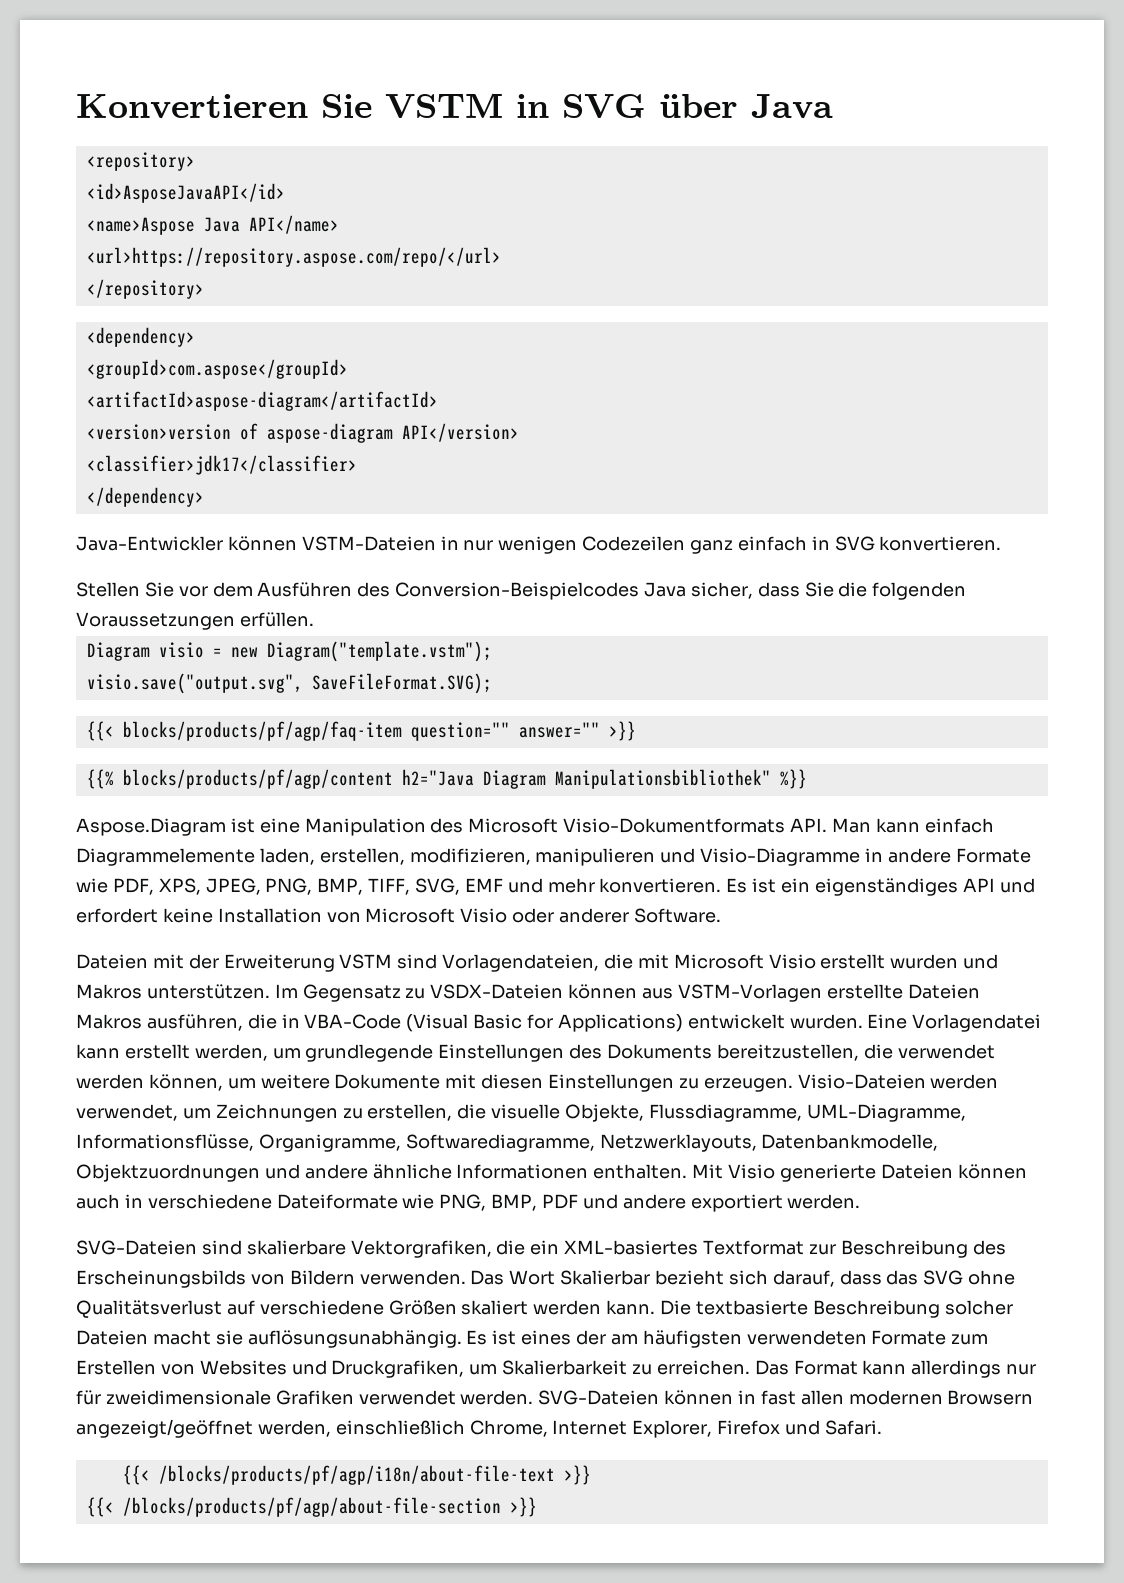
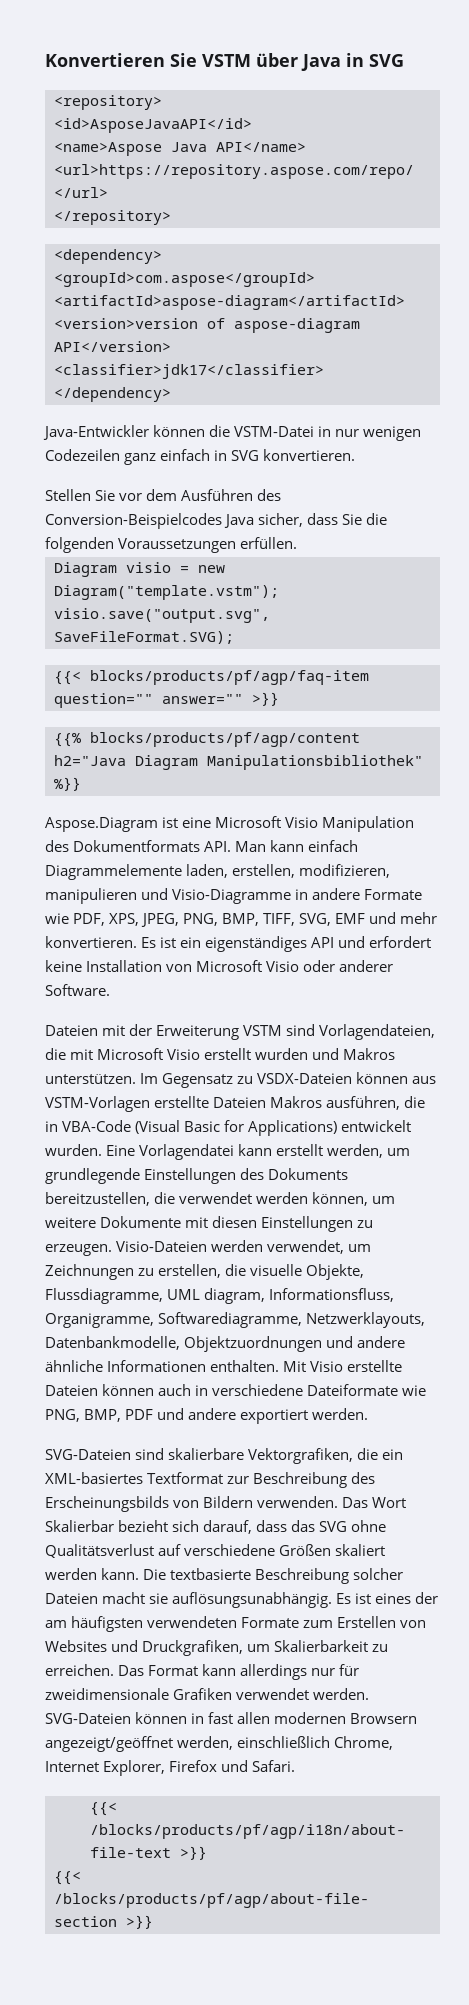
- Konvertieren Sie VSTM in SVG über Java
+ Konvertieren Sie VSTM über Java in SVG
- Java-Entwickler können VSTM-Dateien in nur wenigen Codezeilen ganz einfach in SVG konvertieren.
+ Java-Entwickler können die VSTM-Datei in nur wenigen Codezeilen ganz einfach in SVG konvertieren.
- Aspose.Diagram ist eine Manipulation des Microsoft Visio-Dokumentformats API. Man kann einfach Diagrammelemente laden, erstellen, modifizieren, manipulieren und Visio-Diagramme in andere Formate wie PDF, XPS, JPEG, PNG, BMP, TIFF, SVG, EMF und mehr konvertieren.
+ Aspose.Diagram ist eine Microsoft Visio Manipulation des Dokumentformats API. Man kann einfach Diagrammelemente laden, erstellen, modifizieren, manipulieren und Visio-Diagramme in andere Formate wie PDF, XPS, JPEG, PNG, BMP, TIFF, SVG, EMF und mehr konvertieren.
- Visio-Dateien werden verwendet, um Zeichnungen zu erstellen, die visuelle Objekte, Flussdiagramme, UML-Diagramme, Informationsflüsse, Organigramme, Softwarediagramme, Netzwerklayouts, Datenbankmodelle, Objektzuordnungen und andere ähnliche Informationen enthalten.
+ Visio-Dateien werden verwendet, um Zeichnungen zu erstellen, die visuelle Objekte, Flussdiagramme, UML diagram, Informationsfluss, Organigramme, Softwarediagramme, Netzwerklayouts, Datenbankmodelle, Objektzuordnungen und andere ähnliche Informationen enthalten.
- Mit Visio generierte Dateien können auch in verschiedene Dateiformate wie PNG, BMP, PDF und andere exportiert werden.
+ Mit Visio erstellte Dateien können auch in verschiedene Dateiformate wie PNG, BMP, PDF und andere exportiert werden.

